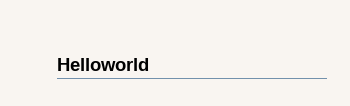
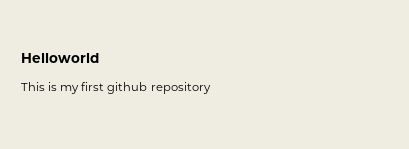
+ This is my first github repository

